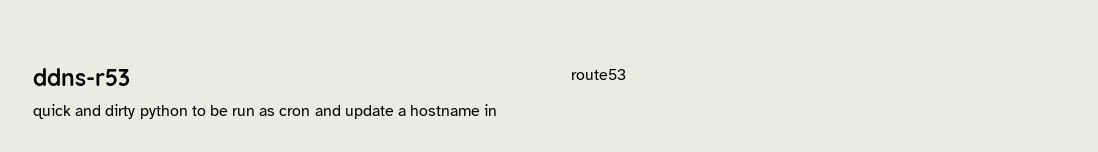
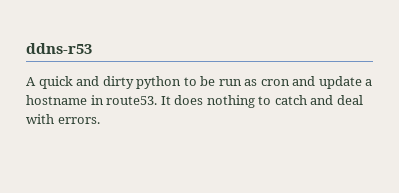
- quick and dirty python to be run as cron and update a hostname in route53
+ A quick and dirty python to be run as cron and update a hostname in route53. It does nothing to catch and deal with errors.

